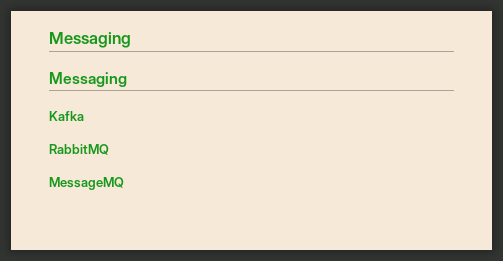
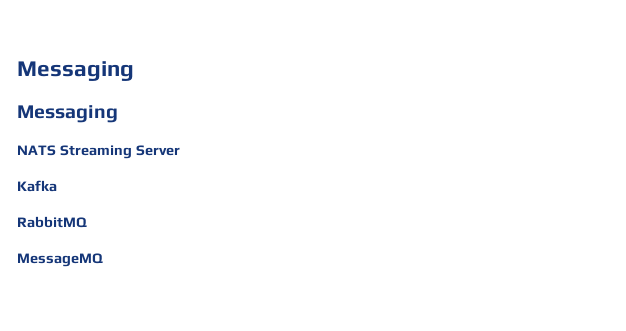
+ NATS Streaming Server

